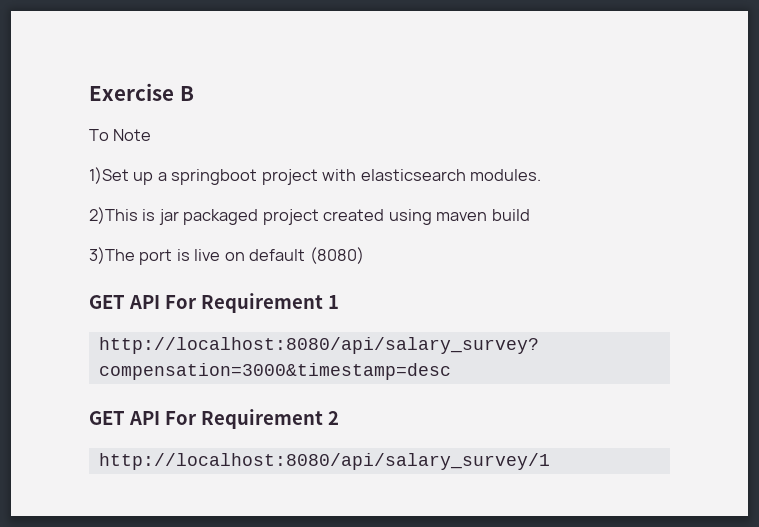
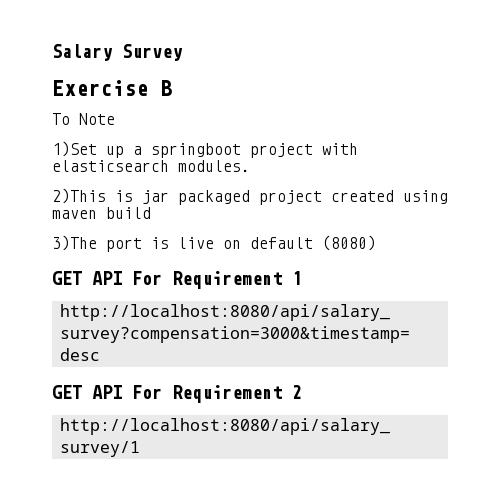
+ Salary Survey

